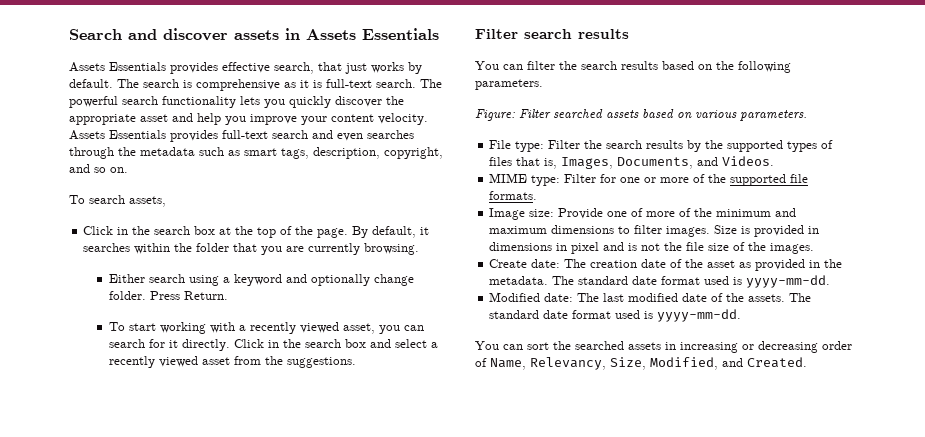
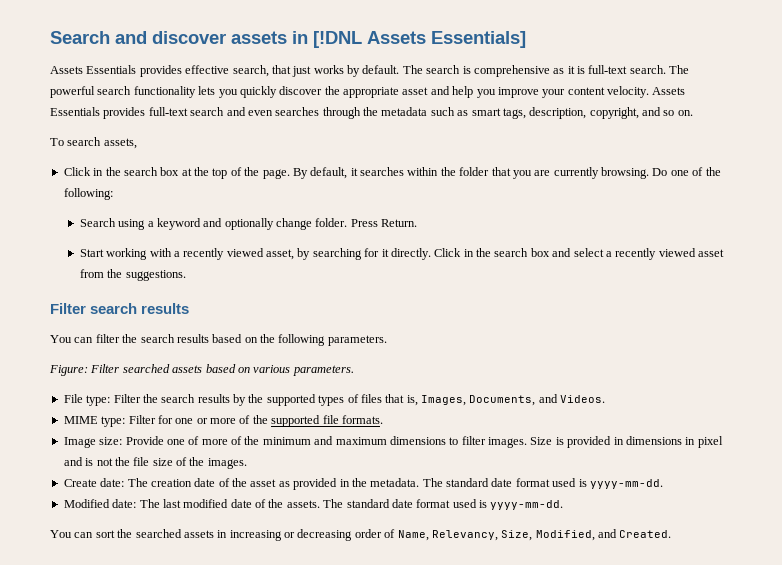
- Search and discover assets in Assets Essentials
+ Search and discover assets in [!DNL Assets Essentials]
- By default, it searches within the folder that you are currently browsing.
- Either search using a keyword and optionally change folder.
+ By default, it searches within the folder that you are currently browsing. Do one of the following:
+ Search using a keyword and optionally change folder.
- To start working with a recently viewed asset, you can search for it directly.
+ Start working with a recently viewed asset, by searching for it directly.

